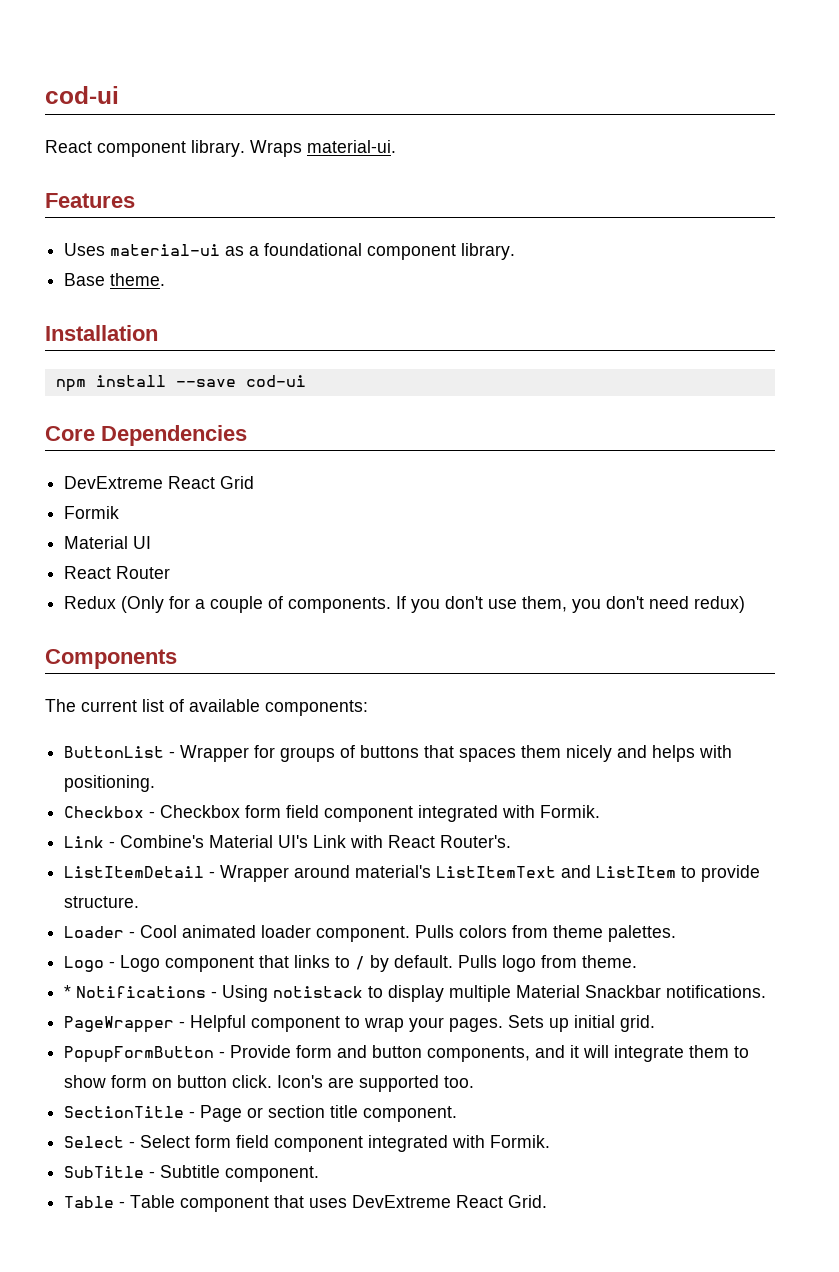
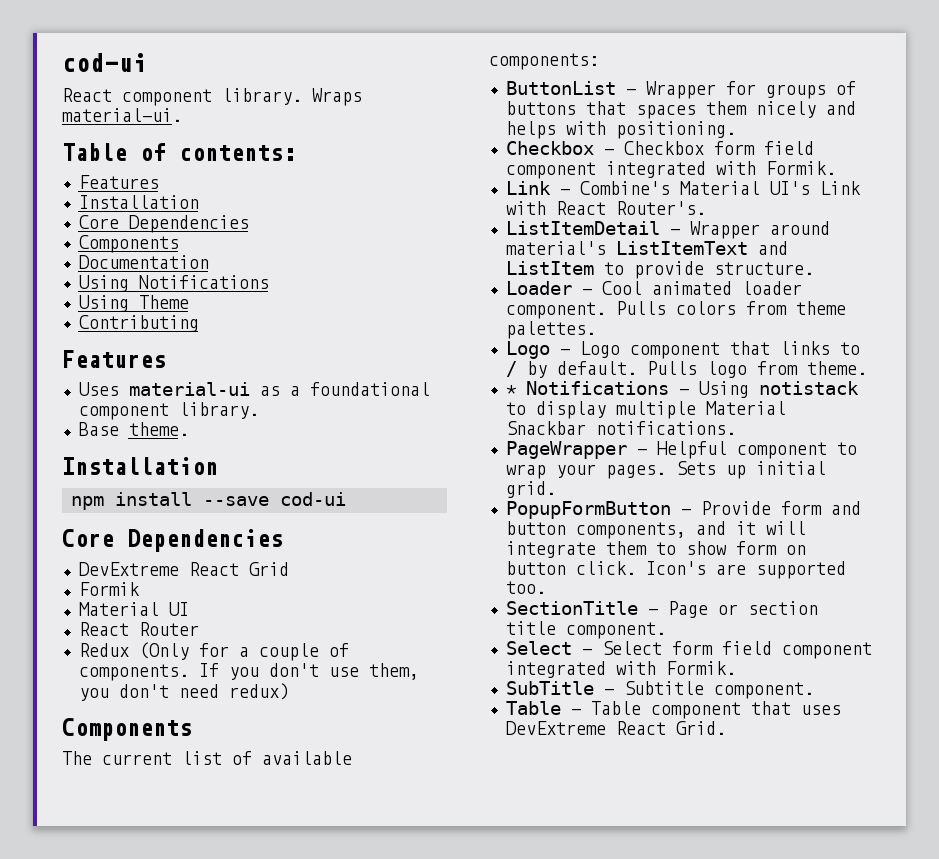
+ Table of contents:
+ Features
+ Installation
+ Core Dependencies
+ Components
+ Documentation
+ Using Notifications
+ Using Theme
+ Contributing

